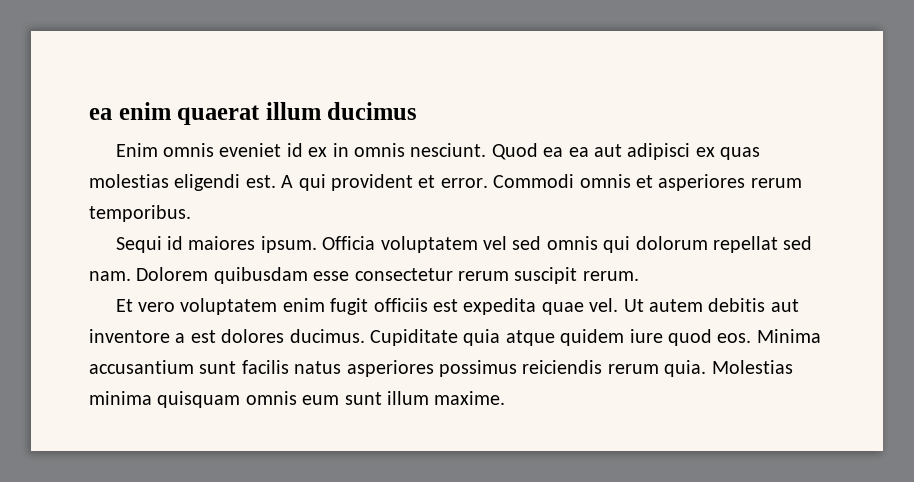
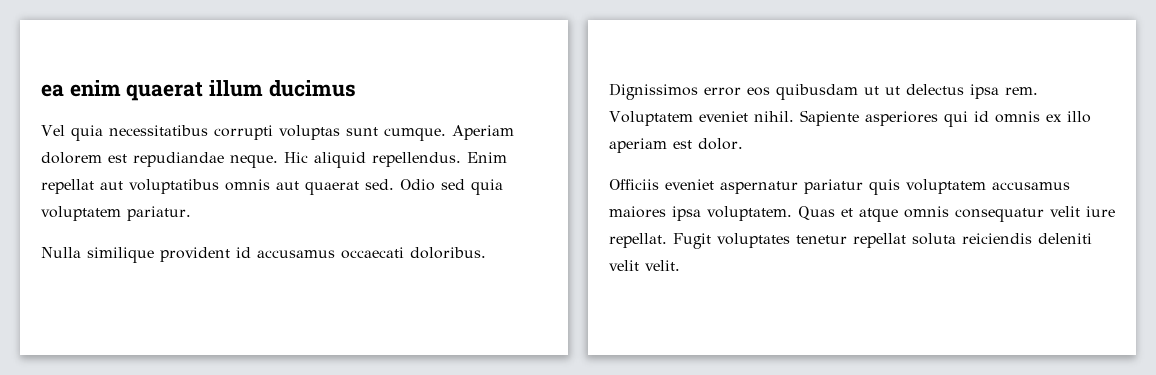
- Enim omnis eveniet id ex in omnis nesciunt. Quod ea ea aut adipisci ex quas molestias eligendi est. A qui provident et error. Commodi omnis et asperiores rerum temporibus.
- Sequi id maiores ipsum. Officia voluptatem vel sed omnis qui dolorum repellat sed nam. Dolorem quibusdam esse consectetur rerum suscipit rerum.
- Et vero voluptatem enim fugit officiis est expedita quae vel. Ut autem debitis aut inventore a est dolores ducimus. Cupiditate quia atque quidem iure quod eos. Minima accusantium sunt facilis natus asperiores possimus reiciendis rerum quia. Molestias minima quisquam omnis eum sunt illum maxime.
+ Vel quia necessitatibus corrupti voluptas sunt cumque. Aperiam dolorem est repudiandae neque. Hic aliquid repellendus. Enim repellat aut voluptatibus omnis aut quaerat sed. Odio sed quia voluptatem pariatur.
+ Nulla similique provident id accusamus occaecati doloribus. Dignissimos error eos quibusdam ut ut delectus ipsa rem. Voluptatem eveniet nihil. Sapiente asperiores qui id omnis ex illo aperiam est dolor.
+ Officiis eveniet aspernatur pariatur quis voluptatem accusamus maiores ipsa voluptatem. Quas et atque omnis consequatur velit iure repellat. Fugit voluptates tenetur repellat soluta reiciendis deleniti velit velit.

